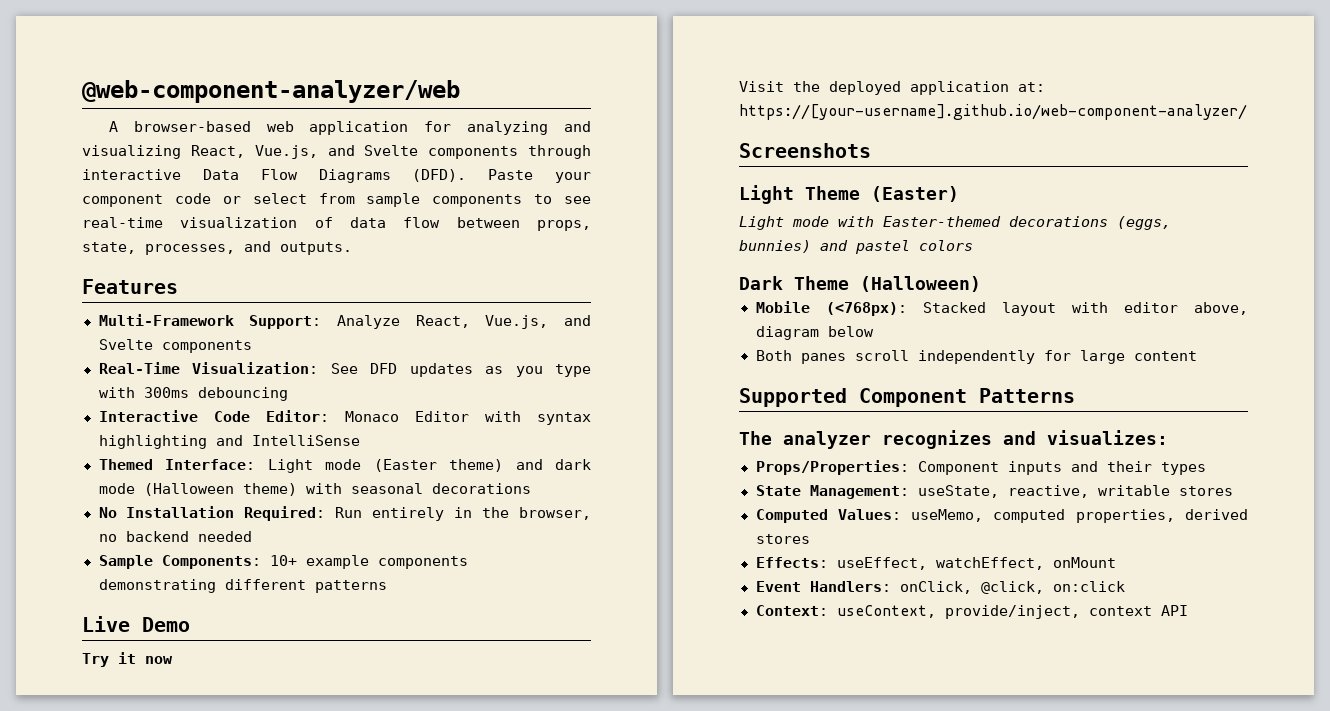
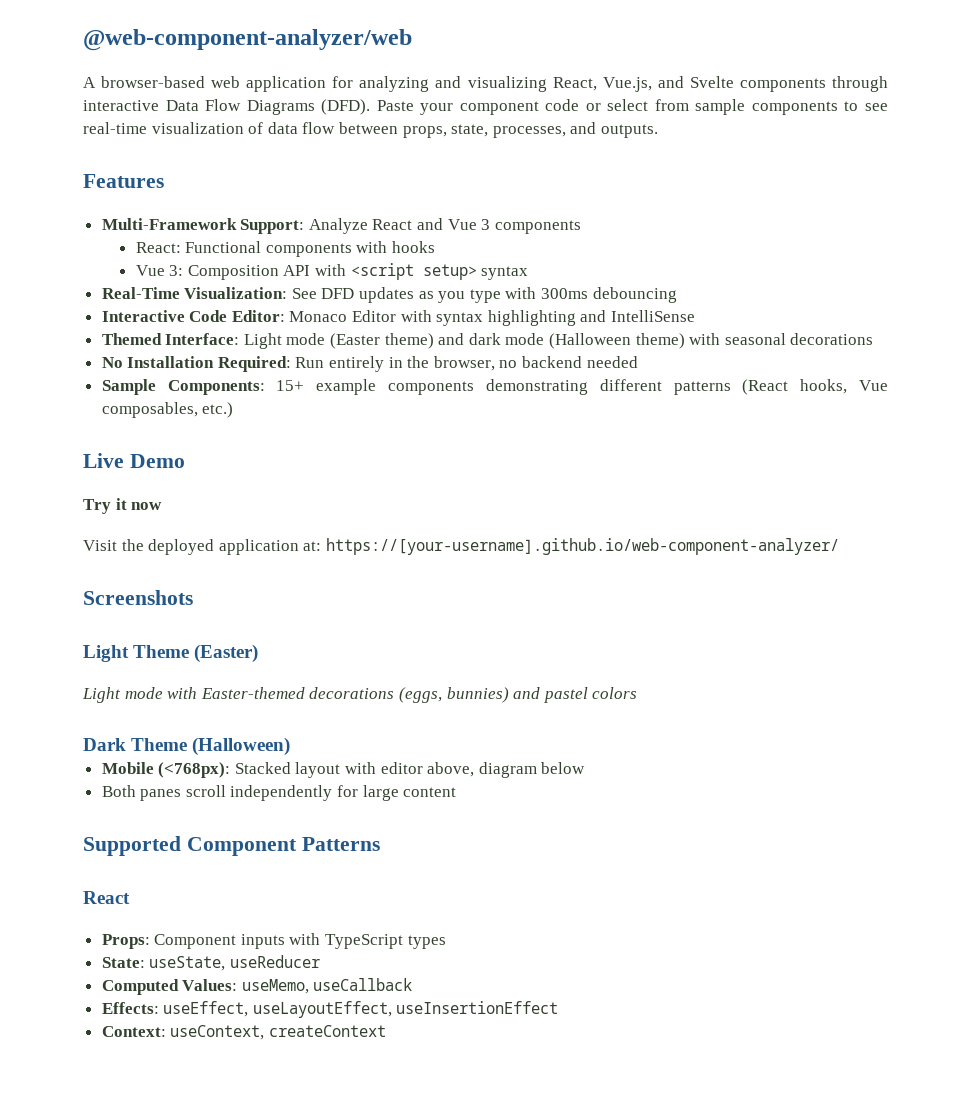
- Multi-Framework Support: Analyze React, Vue.js, and Svelte components
+ Multi-Framework Support: Analyze React and Vue 3 components
+ React: Functional components with hooks
+ Vue 3: Composition API with <script setup> syntax
- Sample Components: 10+ example components demonstrating different patterns
+ Sample Components: 15+ example components demonstrating different patterns (React hooks, Vue composables, etc.)
  Supported Component Patterns
- The analyzer recognizes and visualizes:
- Props/Properties: Component inputs and their types
- State Management: useState, reactive, writable stores
- Computed Values: useMemo, computed properties, derived stores
- Effects: useEffect, watchEffect, onMount
- Event Handlers: onClick, @click, on:click
+ React
+ Props: Component inputs with TypeScript types
+ State: useState, useReducer
+ Computed Values: useMemo, useCallback
+ Effects: useEffect, useLayoutEffect, useInsertionEffect
- Context: useContext, provide/inject, context API
+ Context: useContext, createContext

